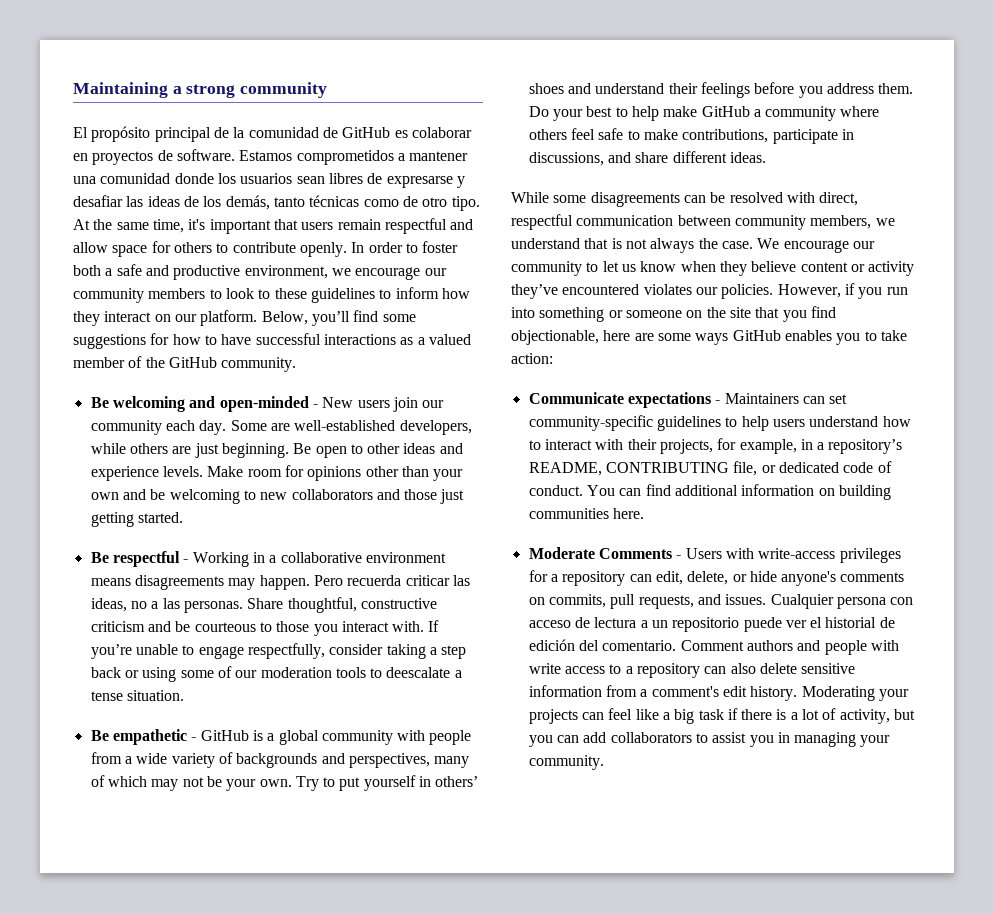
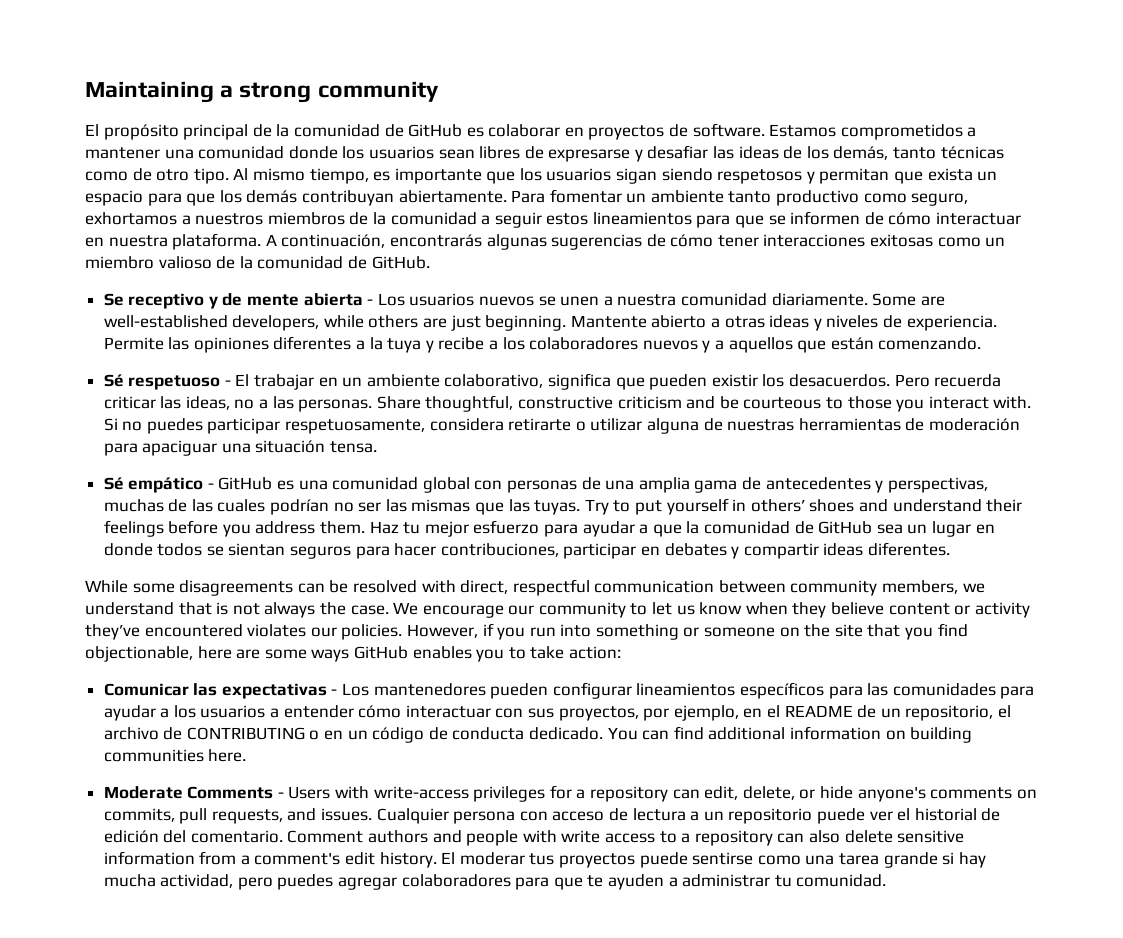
- At the same time, it's important that users remain respectful and allow space for others to contribute openly. In order to foster both a safe and productive environment, we encourage our community members to look to these guidelines to inform how they interact on our platform. Below, you’ll find some suggestions for how to have successful interactions as a valued member of the GitHub community.
- Be welcoming and open-minded - New users join our community each day.
+ Al mismo tiempo, es importante que los usuarios sigan siendo respetosos y permitan que exista un espacio para que los demás contribuyan abiertamente. Para fomentar un ambiente tanto productivo como seguro, exhortamos a nuestros miembros de la comunidad a seguir estos lineamientos para que se informen de cómo interactuar en nuestra plataforma. A continuación, encontrarás algunas sugerencias de cómo tener interacciones exitosas como un miembro valioso de la comunidad de GitHub.
+ Se receptivo y de mente abierta - Los usuarios nuevos se unen a nuestra comunidad diariamente.
- Be open to other ideas and experience levels. Make room for opinions other than your own and be welcoming to new collaborators and those just getting started.
- Be respectful - Working in a collaborative environment means disagreements may happen.
+ Mantente abierto a otras ideas y niveles de experiencia. Permite las opiniones diferentes a la tuya y recibe a los colaboradores nuevos y a aquellos que están comenzando.
+ Sé respetuoso - El trabajar en un ambiente colaborativo, significa que pueden existir los desacuerdos.
- If you’re unable to engage respectfully, consider taking a step back or using some of our moderation tools to deescalate a tense situation.
- Be empathetic - GitHub is a global community with people from a wide variety of backgrounds and perspectives, many of which may not be your own.
+ Si no puedes participar respetuosamente, considera retirarte o utilizar alguna de nuestras herramientas de moderación para apaciguar una situación tensa.
+ Sé empático - GitHub es una comunidad global con personas de una amplia gama de antecedentes y perspectivas, muchas de las cuales podrían no ser las mismas que las tuyas.
- Do your best to help make GitHub a community where others feel safe to make contributions, participate in discussions, and share different ideas.
+ Haz tu mejor esfuerzo para ayudar a que la comunidad de GitHub sea un lugar en donde todos se sientan seguros para hacer contribuciones, participar en debates y compartir ideas diferentes.
- Communicate expectations - Maintainers can set community-specific guidelines to help users understand how to interact with their projects, for example, in a repository’s README, CONTRIBUTING file, or dedicated code of conduct.
+ Comunicar las expectativas - Los mantenedores pueden configurar lineamientos específicos para las comunidades para ayudar a los usuarios a entender cómo interactuar con sus proyectos, por ejemplo, en el README de un repositorio, el archivo de CONTRIBUTING o en un código de conducta dedicado.
- Moderating your projects can feel like a big task if there is a lot of activity, but you can add collaborators to assist you in managing your community.
+ El moderar tus proyectos puede sentirse como una tarea grande si hay mucha actividad, pero puedes agregar colaboradores para que te ayuden a administrar tu comunidad.

